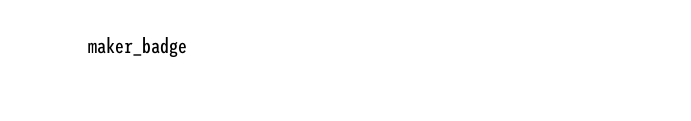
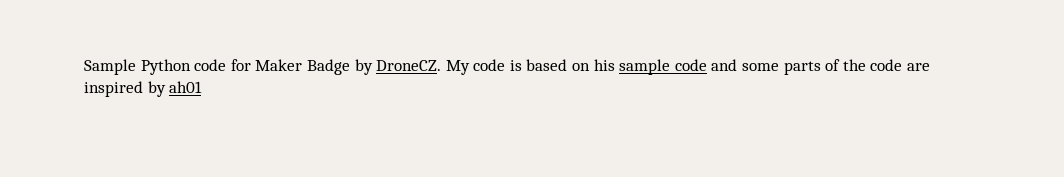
- maker_badge
+ Sample Python code for Maker Badge by DroneCZ. My code is based on his sample code and some parts of the code are inspired by ah01

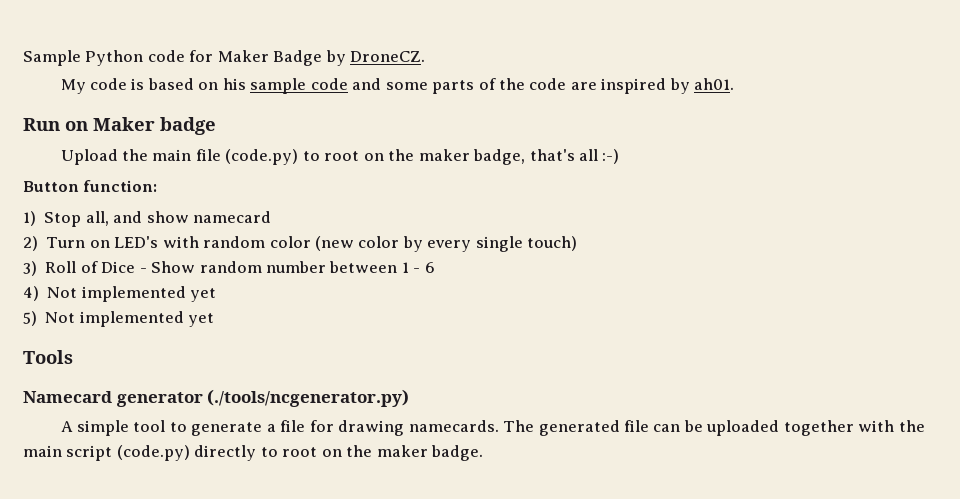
- Sample Python code for Maker Badge by DroneCZ. My code is based on his sample code and some parts of the code are inspired by ah01
+ Sample Python code for Maker Badge by DroneCZ.
+ My code is based on his sample code and some parts of the code are inspired by ah01.
+ Run on Maker badge
+ Upload the main file (code.py) to root on the maker badge, that's all :-)
+ Button function:
+ 1) Stop all, and show namecard
+ 2) Turn on LED's with random color (new color by every single touch)
+ 3) Roll of Dice - Show random number between 1 - 6
+ 4) Not implemented yet
+ 5) Not implemented yet
+ Tools
+ Namecard generator (./tools/ncgenerator.py)
+ A simple tool to generate a file for drawing namecards. The generated file can be uploaded together with the main script (code.py) directly to root on the maker badge.

